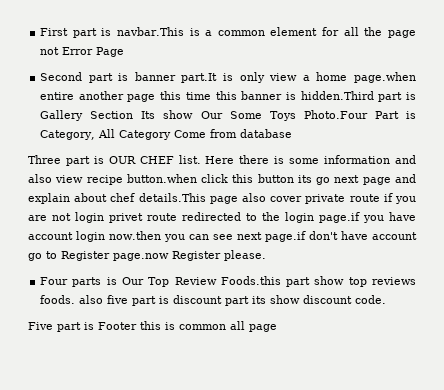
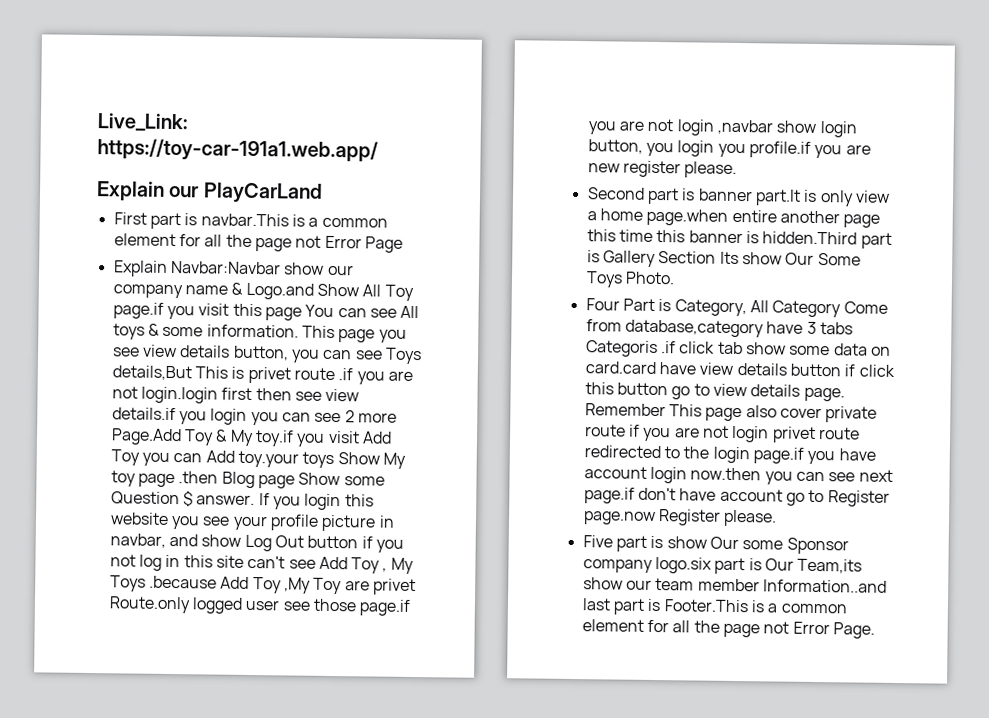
+ Live_Link: https://toy-car-191a1.web.app/
+ Explain our PlayCarLand
+ Explain Navbar:Navbar show our company name & Logo.and Show All Toy page.if you visit this page You can see All toys & some information. This page you see view details button, you can see Toys details,But This is privet route .if you are not login.login first then see view details.if you login you can see 2 more Page.Add Toy & My toy.if you visit Add Toy you can Add toy.your toys Show My toy page .then Blog page Show some Question $ answer. If you login this website you see your profile picture in navbar, and show Log Out button if you not log in this site can't see Add Toy , My Toys .because Add Toy ,My Toy are privet Route.only logged user see those page.if you are not login ,navbar show login button, you login you profile.if you are new register please.
- Second part is banner part.It is only view a home page.when entire another page this time this banner is hidden.Third part is Gallery Section Its show Our Some Toys Photo.Four Part is Category, All Category Come from database
- Three part is OUR CHEF list. Here there is some information and also view recipe button.when click this button its go next page and explain about chef details.This page also cover private route if you are not login privet route redirected to the login page.if you have account login now.then you can see next page.if don't have account go to Register page.now Register please.
+ Second part is banner part.It is only view a home page.when entire another page this time this banner is hidden.Third part is Gallery Section Its show Our Some Toys Photo.
+ Four Part is Category, All Category Come from database,category have 3 tabs Categoris .if click tab show some data on card.card have view details button if click this button go to view details page. Remember This page also cover private route if you are not login privet route redirected to the login page.if you have account login now.then you can see next page.if don't have account go to Register page.now Register please.
- Four parts is Our Top Review Foods.this part show top reviews foods. also five part is discount part its show discount code.
- Five part is Footer this is common all page
+ Five part is show Our some Sponsor company logo.six part is Our Team,its show our team member Information..and last part is Footer.This is a common element for all the page not Error Page.

